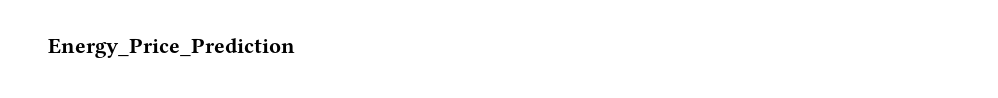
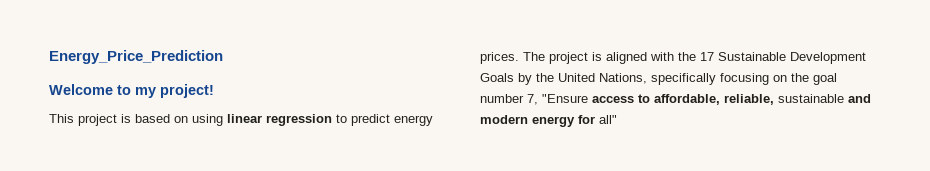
+ Welcome to my project!
+ This project is based on using linear regression to predict energy prices. The project is aligned with the 17 Sustainable Development Goals by the United Nations, specifically focusing on the goal number 7, "Ensure access to affordable, reliable, sustainable and modern energy for all"

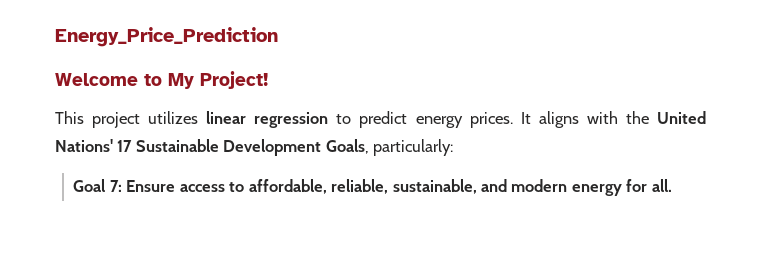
- Welcome to my project!
+ Welcome to My Project!
- This project is based on using linear regression to predict energy prices.
+ This project utilizes linear regression to predict energy prices.
- The project is aligned with the 17 Sustainable Development Goals by the United Nations, specifically focusing on the goal number 7, "Ensure access to affordable, reliable, sustainable and modern energy for all"
+ It aligns with the United Nations' 17 Sustainable Development Goals, particularly:
+ Goal 7: Ensure access to affordable, reliable, sustainable, and modern energy for all.

